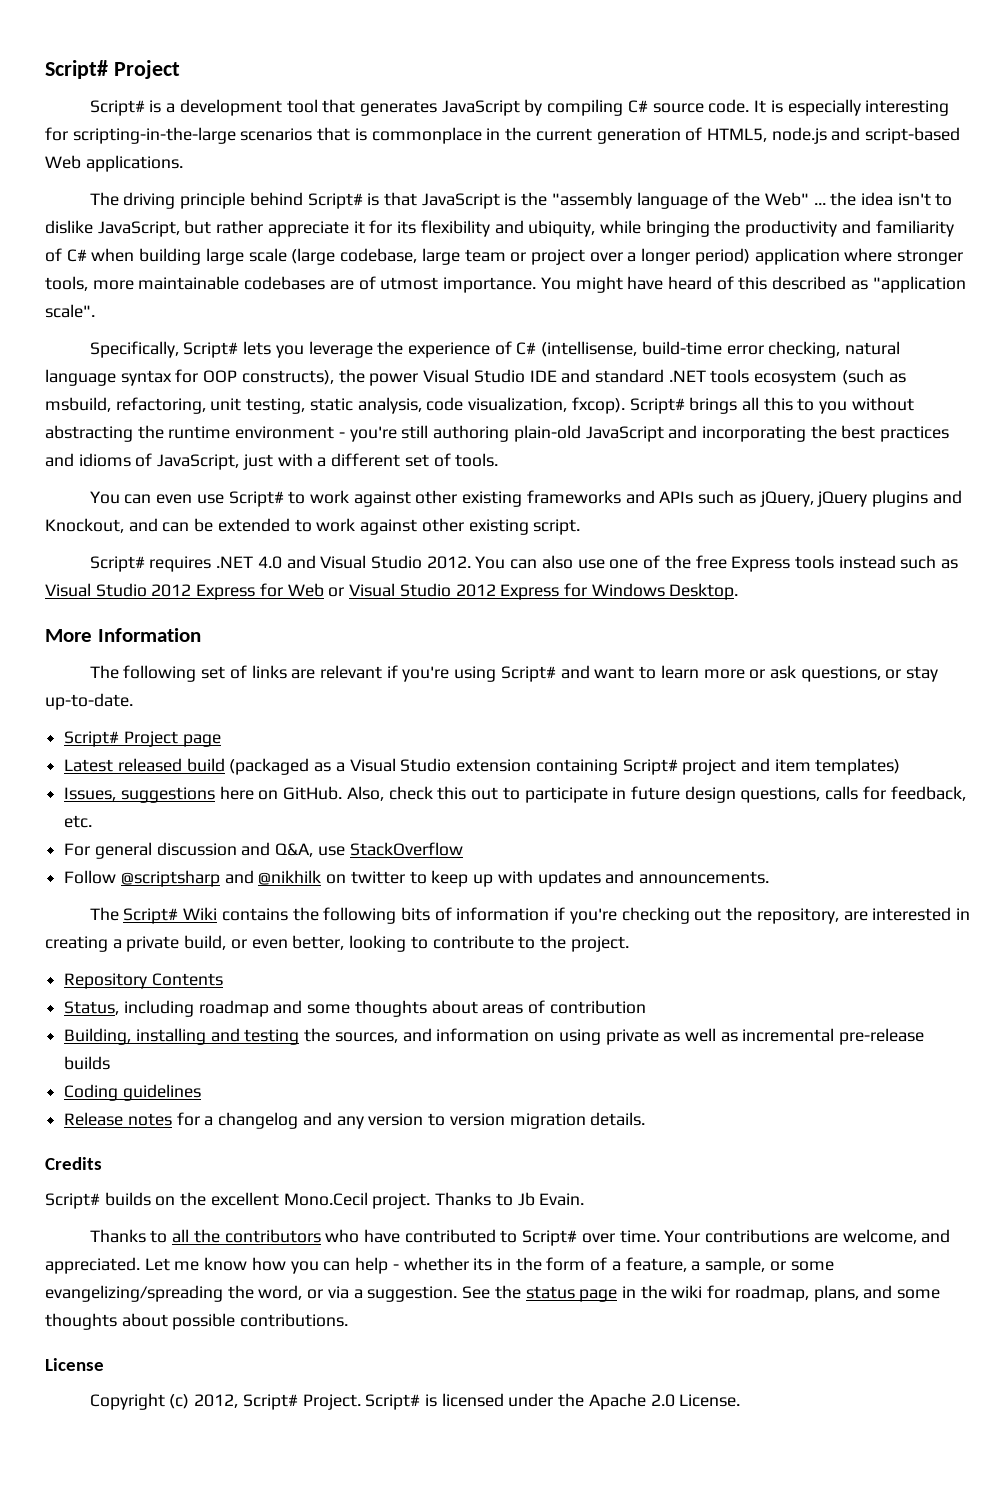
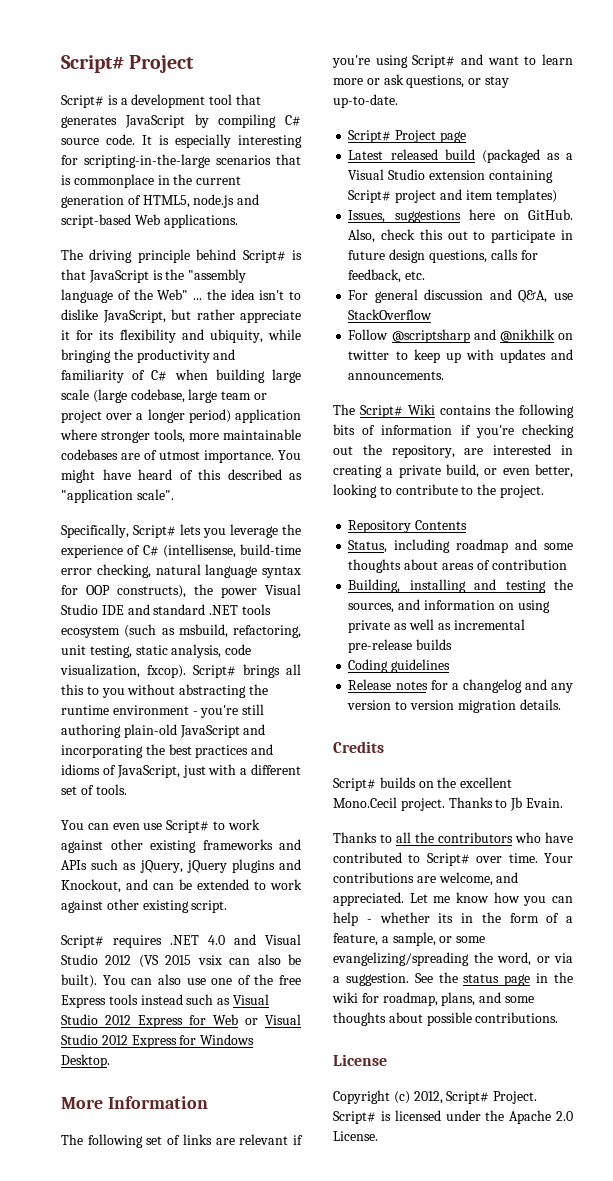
- Script# requires .NET 4.0 and Visual Studio 2012.
+ Script# requires .NET 4.0 and Visual Studio 2012 (VS 2015 vsix can also be built).

